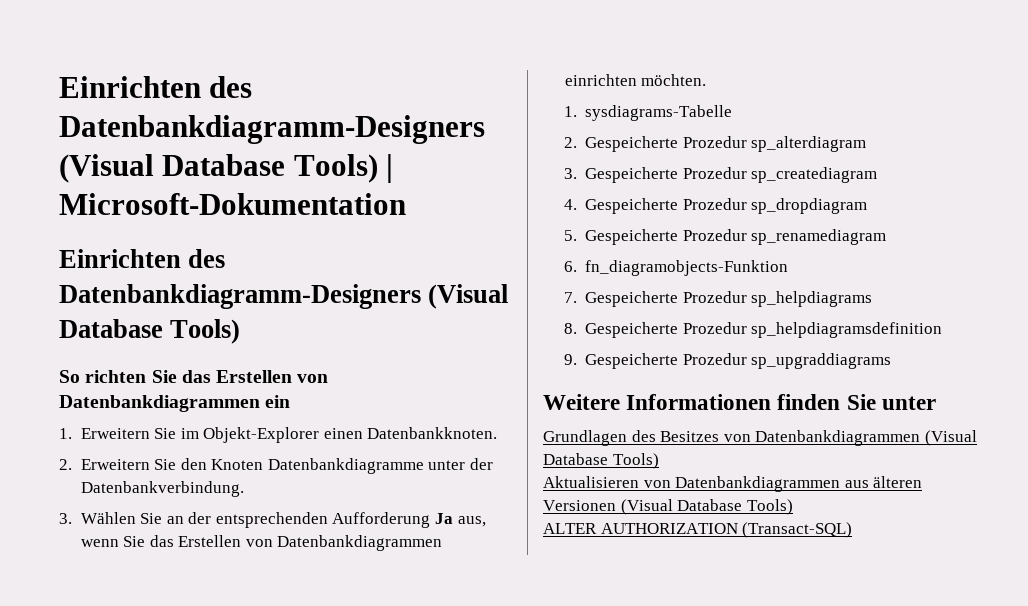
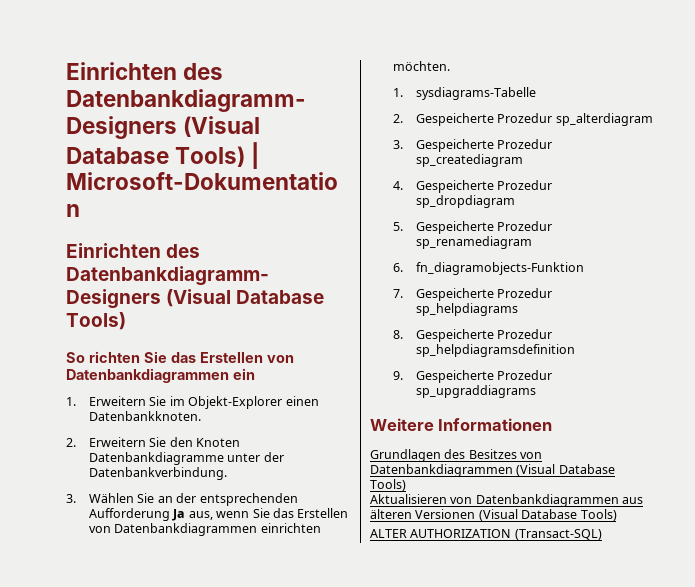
- Weitere Informationen finden Sie unter
+ Weitere Informationen

